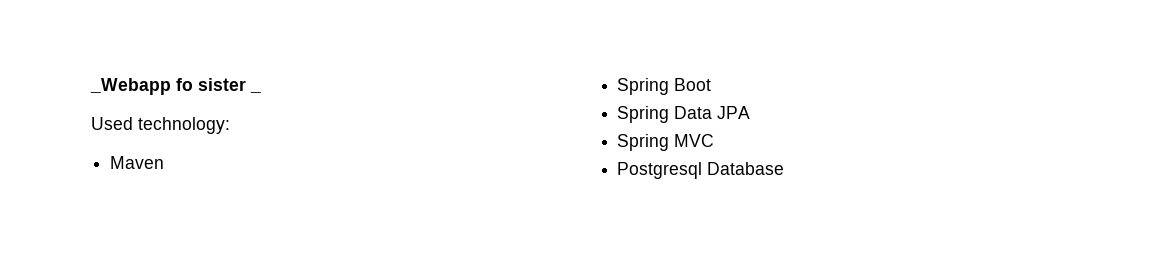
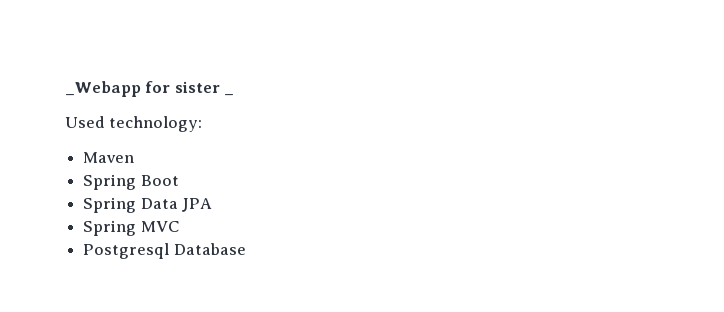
- _Webapp fo sister _
+ _Webapp for sister _

